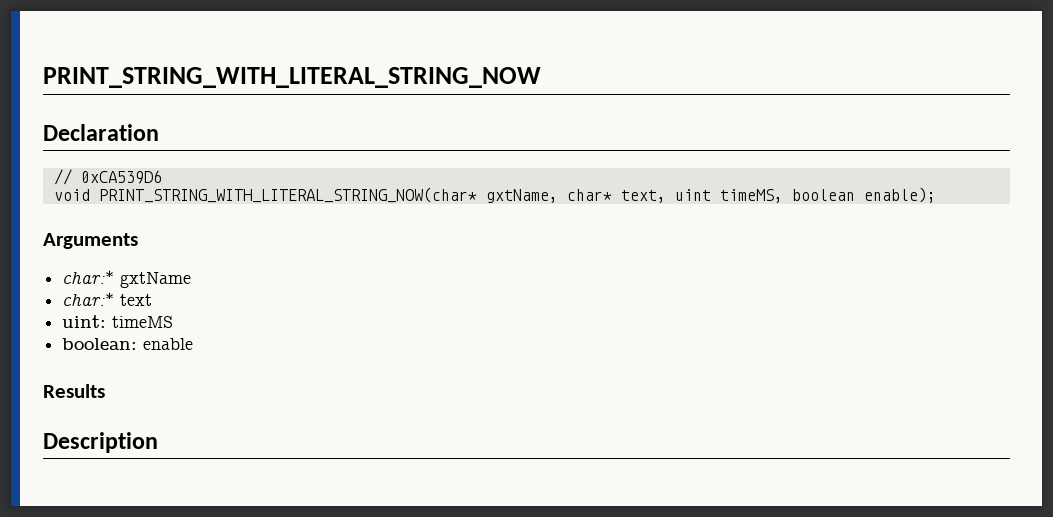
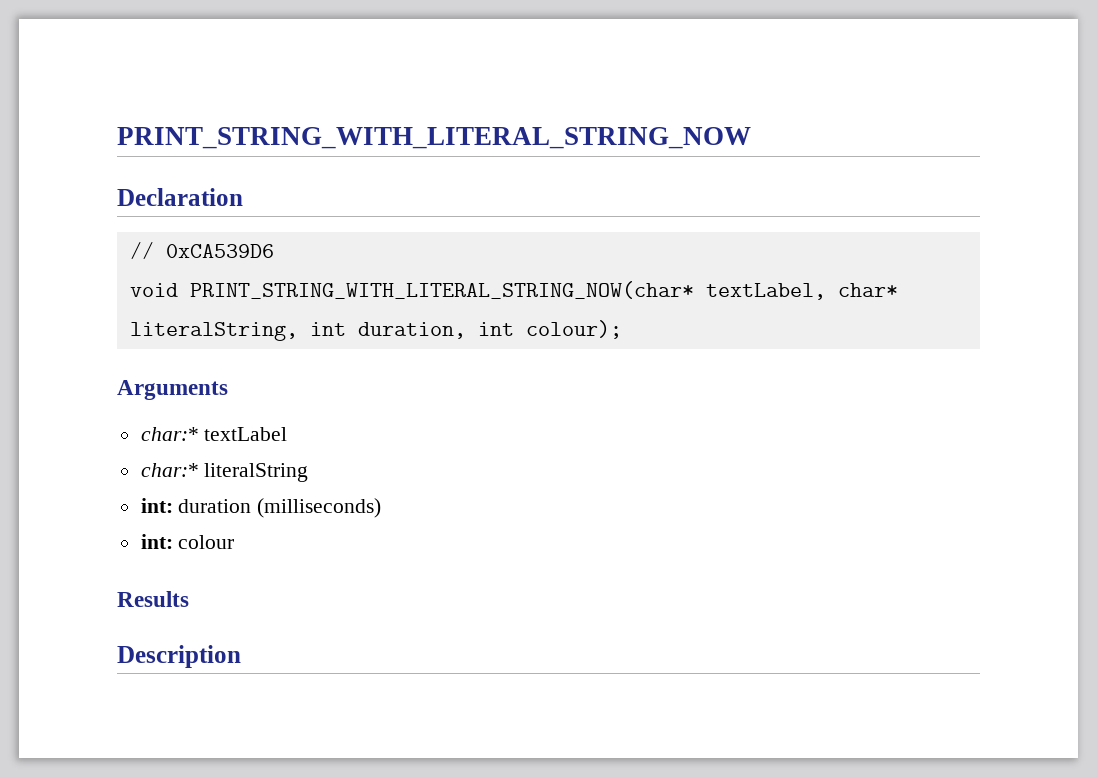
- void PRINT_STRING_WITH_LITERAL_STRING_NOW(char* gxtName, char* text, uint timeMS, boolean enable);
+ void PRINT_STRING_WITH_LITERAL_STRING_NOW(char* textLabel, char* literalString, int duration, int colour);
- char:* gxtName
- char:* text
- uint: timeMS
- boolean: enable
+ char:* textLabel
+ char:* literalString
+ int: duration (milliseconds)
+ int: colour

